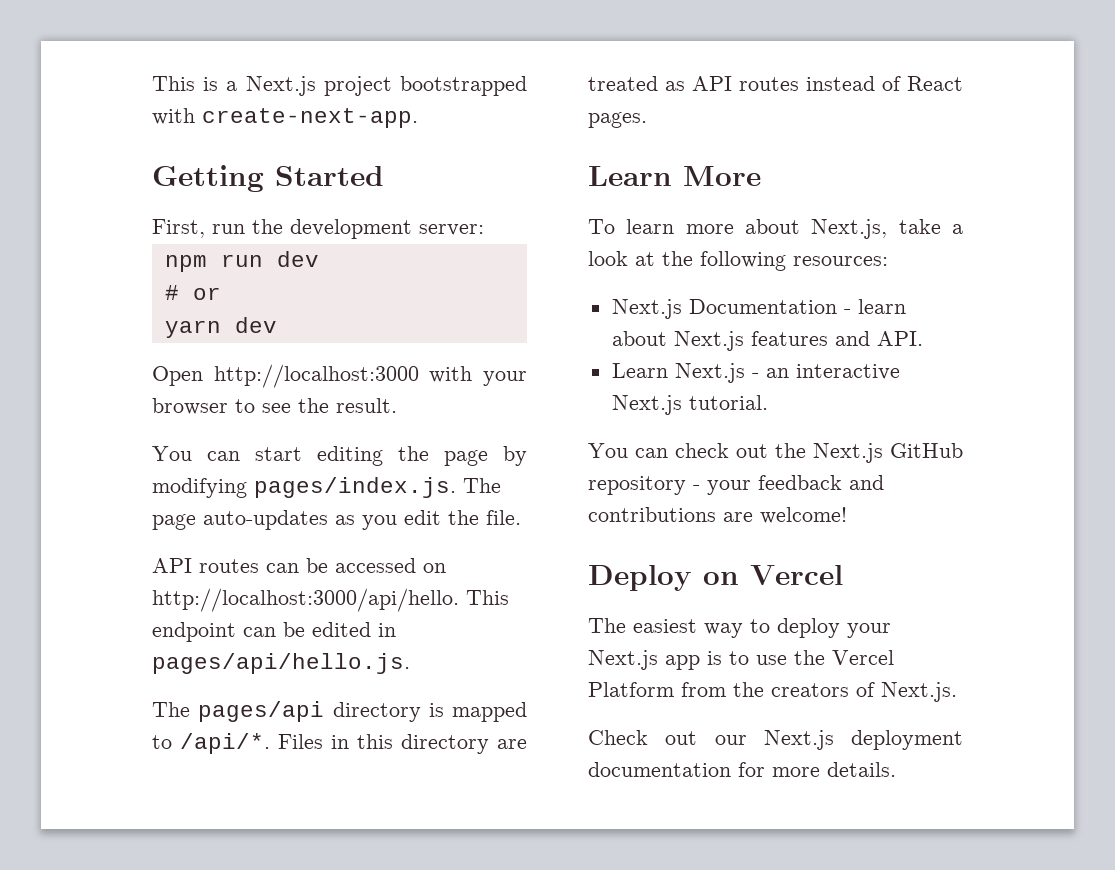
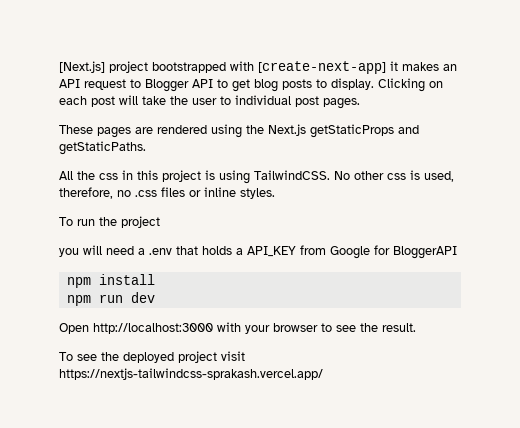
- This is a Next.js project bootstrapped with create-next-app.
- Getting Started
- First, run the development server:
+ [Next.js] project bootstrapped with [create-next-app] it makes an API request to Blogger API to get blog posts to display. Clicking on each post will take the user to individual post pages.
+ These pages are rendered using the Next.js getStaticProps and getStaticPaths.
+ All the css in this project is using TailwindCSS. No other css is used, therefore, no .css files or inline styles.
+ To run the project
+ you will need a .env that holds a API_KEY from Google for BloggerAPI
+ npm install
- # or
- yarn dev
- You can start editing the page by modifying pages/index.js. The page auto-updates as you edit the file.
- API routes can be accessed on http://localhost:3000/api/hello. This endpoint can be edited in pages/api/hello.js.
- The pages/api directory is mapped to /api/*. Files in this directory are treated as API routes instead of React pages.
- Learn More
- To learn more about Next.js, take a look at the following resources:
- Next.js Documentation - learn about Next.js features and API.
- Learn Next.js - an interactive Next.js tutorial.
- You can check out the Next.js GitHub repository - your feedback and contributions are welcome!
- Deploy on Vercel
- The easiest way to deploy your Next.js app is to use the Vercel Platform from the creators of Next.js.
- Check out our Next.js deployment documentation for more details.
+ To see the deployed project visit https://nextjs-tailwindcss-sprakash.vercel.app/

